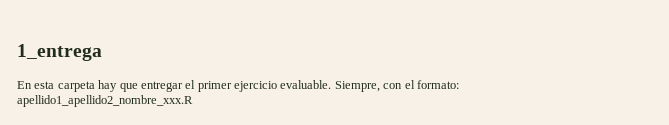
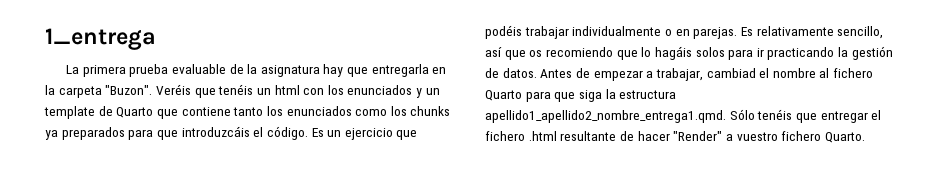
- En esta carpeta hay que entregar el primer ejercicio evaluable. Siempre, con el formato: apellido1_apellido2_nombre_xxx.R
+ La primera prueba evaluable de la asignatura hay que entregarla en la carpeta "Buzon". Veréis que tenéis un html con los enunciados y un template de Quarto que contiene tanto los enunciados como los chunks ya preparados para que introduzcáis el código. Es un ejercicio que podéis trabajar individualmente o en parejas. Es relativamente sencillo, así que os recomiendo que lo hagáis solos para ir practicando la gestión de datos. Antes de empezar a trabajar, cambiad el nombre al fichero Quarto para que siga la estructura apellido1_apellido2_nombre_entrega1.qmd. Sólo tenéis que entregar el fichero .html resultante de hacer "Render" a vuestro fichero Quarto.

